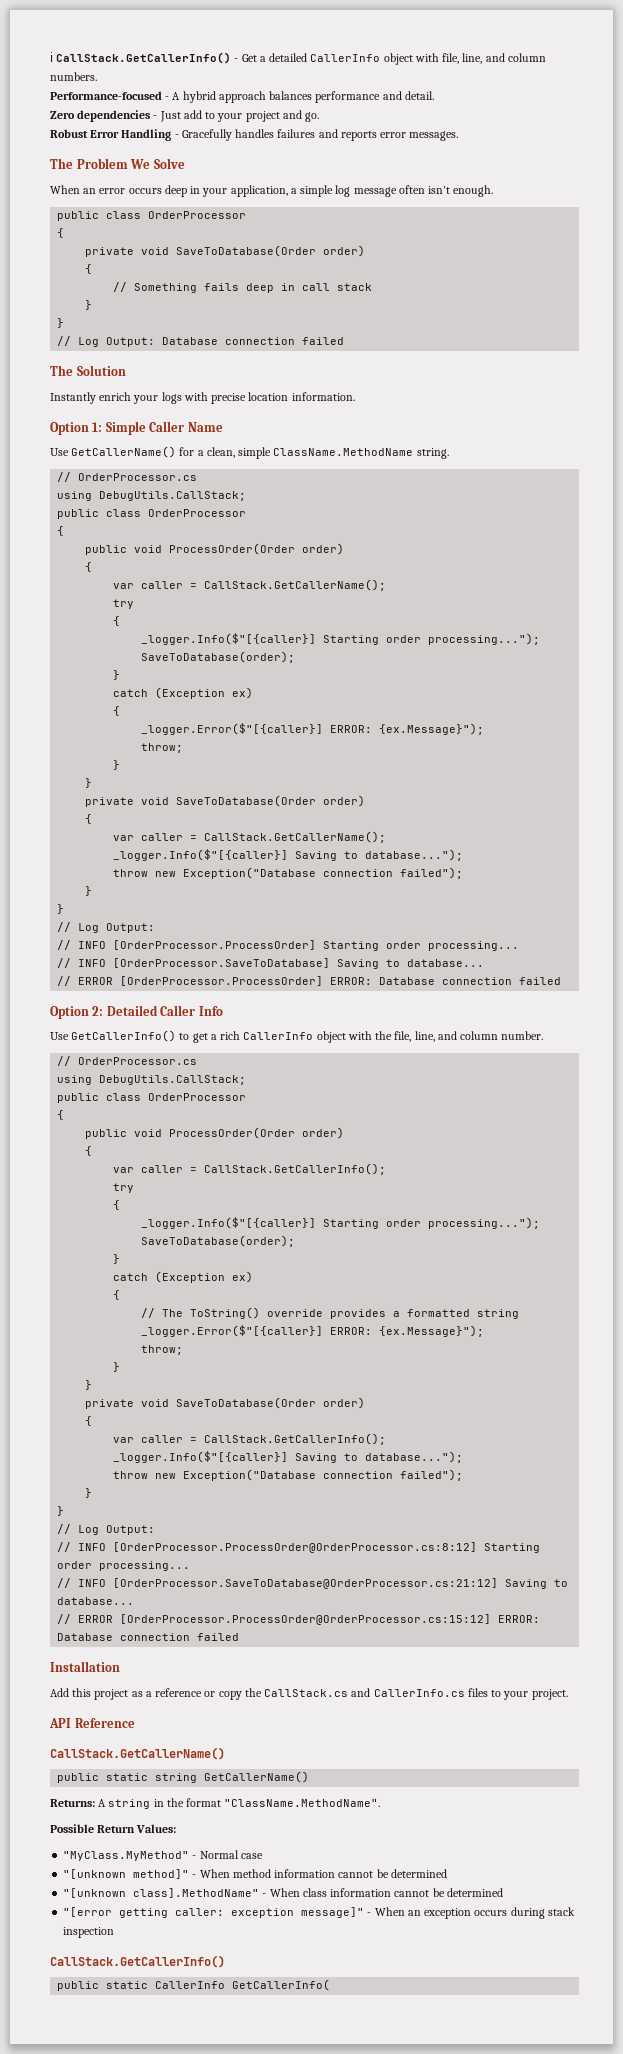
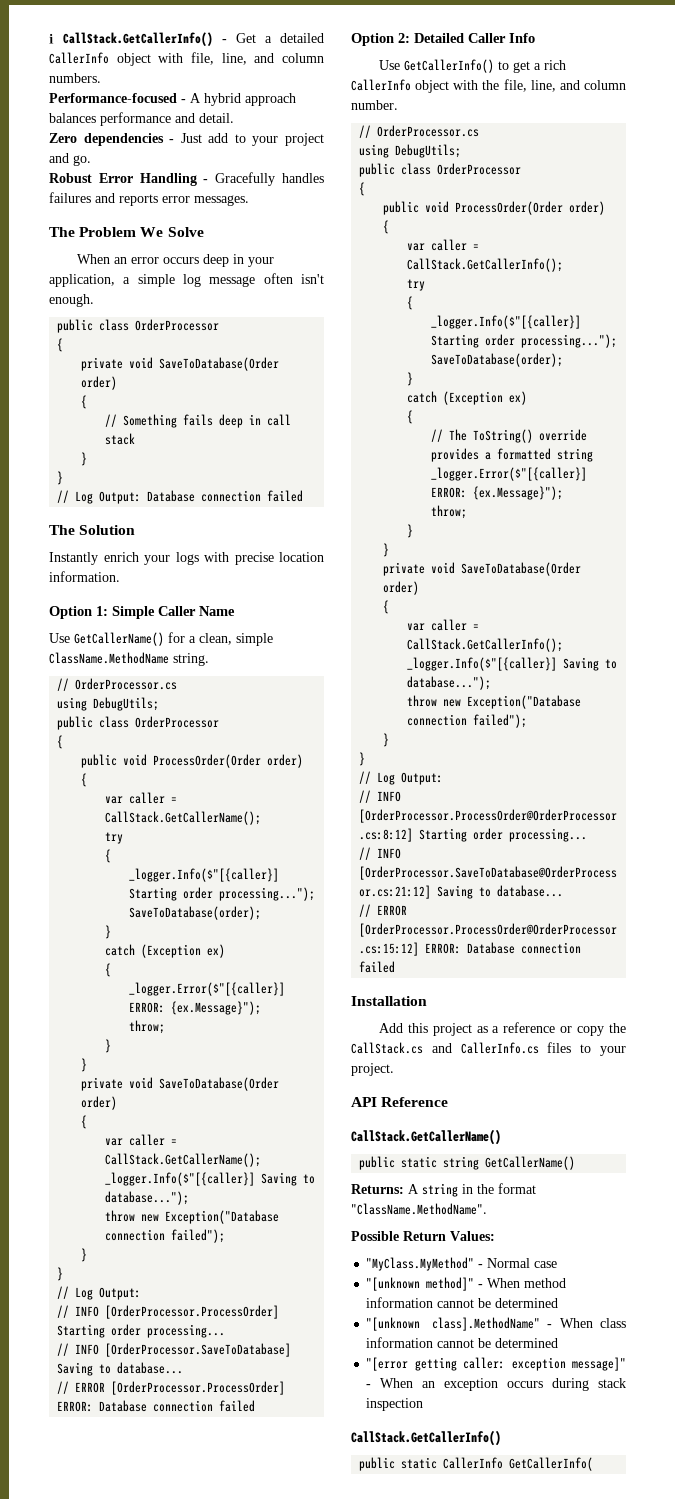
  Use GetCallerName() for a clean, simple ClassName.MethodName string.
  // OrderProcessor.cs
- using DebugUtils.CallStack;
+ using DebugUtils;
  Use GetCallerInfo() to get a rich CallerInfo object with the file, line, and column number.
  // OrderProcessor.cs
- using DebugUtils.CallStack;
+ using DebugUtils;

